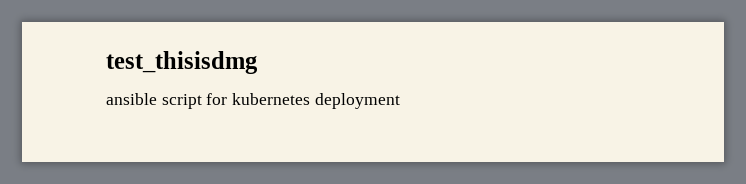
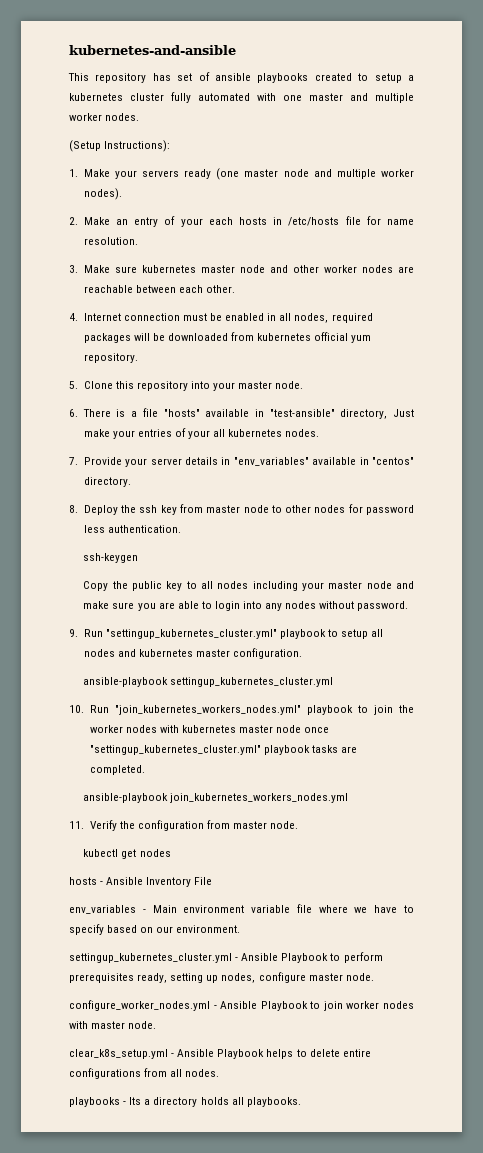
- test_thisisdmg
- ansible script for kubernetes deployment
+ kubernetes-and-ansible
+ This repository has set of ansible playbooks created to setup a kubernetes cluster fully automated with one master and multiple worker nodes.
+ (Setup Instructions):
+ 1. Make your servers ready (one master node and multiple worker nodes).
+ 2. Make an entry of your each hosts in /etc/hosts file for name resolution.
+ 3. Make sure kubernetes master node and other worker nodes are reachable between each other.
+ 4. Internet connection must be enabled in all nodes, required packages will be downloaded from kubernetes official yum repository.
+ 5. Clone this repository into your master node.
+ 6. There is a file "hosts" available in "test-ansible" directory, Just make your entries of your all kubernetes nodes.
+ 7. Provide your server details in "env_variables" available in "centos" directory.
+ 8. Deploy the ssh key from master node to other nodes for password less authentication.
+ ssh-keygen
+ Copy the public key to all nodes including your master node and make sure you are able to login into any nodes without password.
+ 9. Run "settingup_kubernetes_cluster.yml" playbook to setup all nodes and kubernetes master configuration.
+ ansible-playbook settingup_kubernetes_cluster.yml
+ 10. Run "join_kubernetes_workers_nodes.yml" playbook to join the worker nodes with kubernetes master node once "settingup_kubernetes_cluster.yml" playbook tasks are completed.
+ ansible-playbook join_kubernetes_workers_nodes.yml
+ 11. Verify the configuration from master node.
+ kubectl get nodes
+ hosts - Ansible Inventory File
+ env_variables - Main environment variable file where we have to specify based on our environment.
+ settingup_kubernetes_cluster.yml - Ansible Playbook to perform prerequisites ready, setting up nodes, configure master node.
+ configure_worker_nodes.yml - Ansible Playbook to join worker nodes with master node.
+ clear_k8s_setup.yml - Ansible Playbook helps to delete entire configurations from all nodes.
+ playbooks - Its a directory holds all playbooks.

